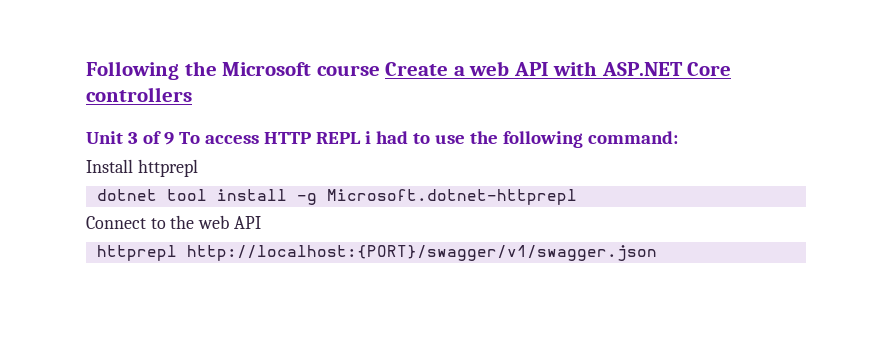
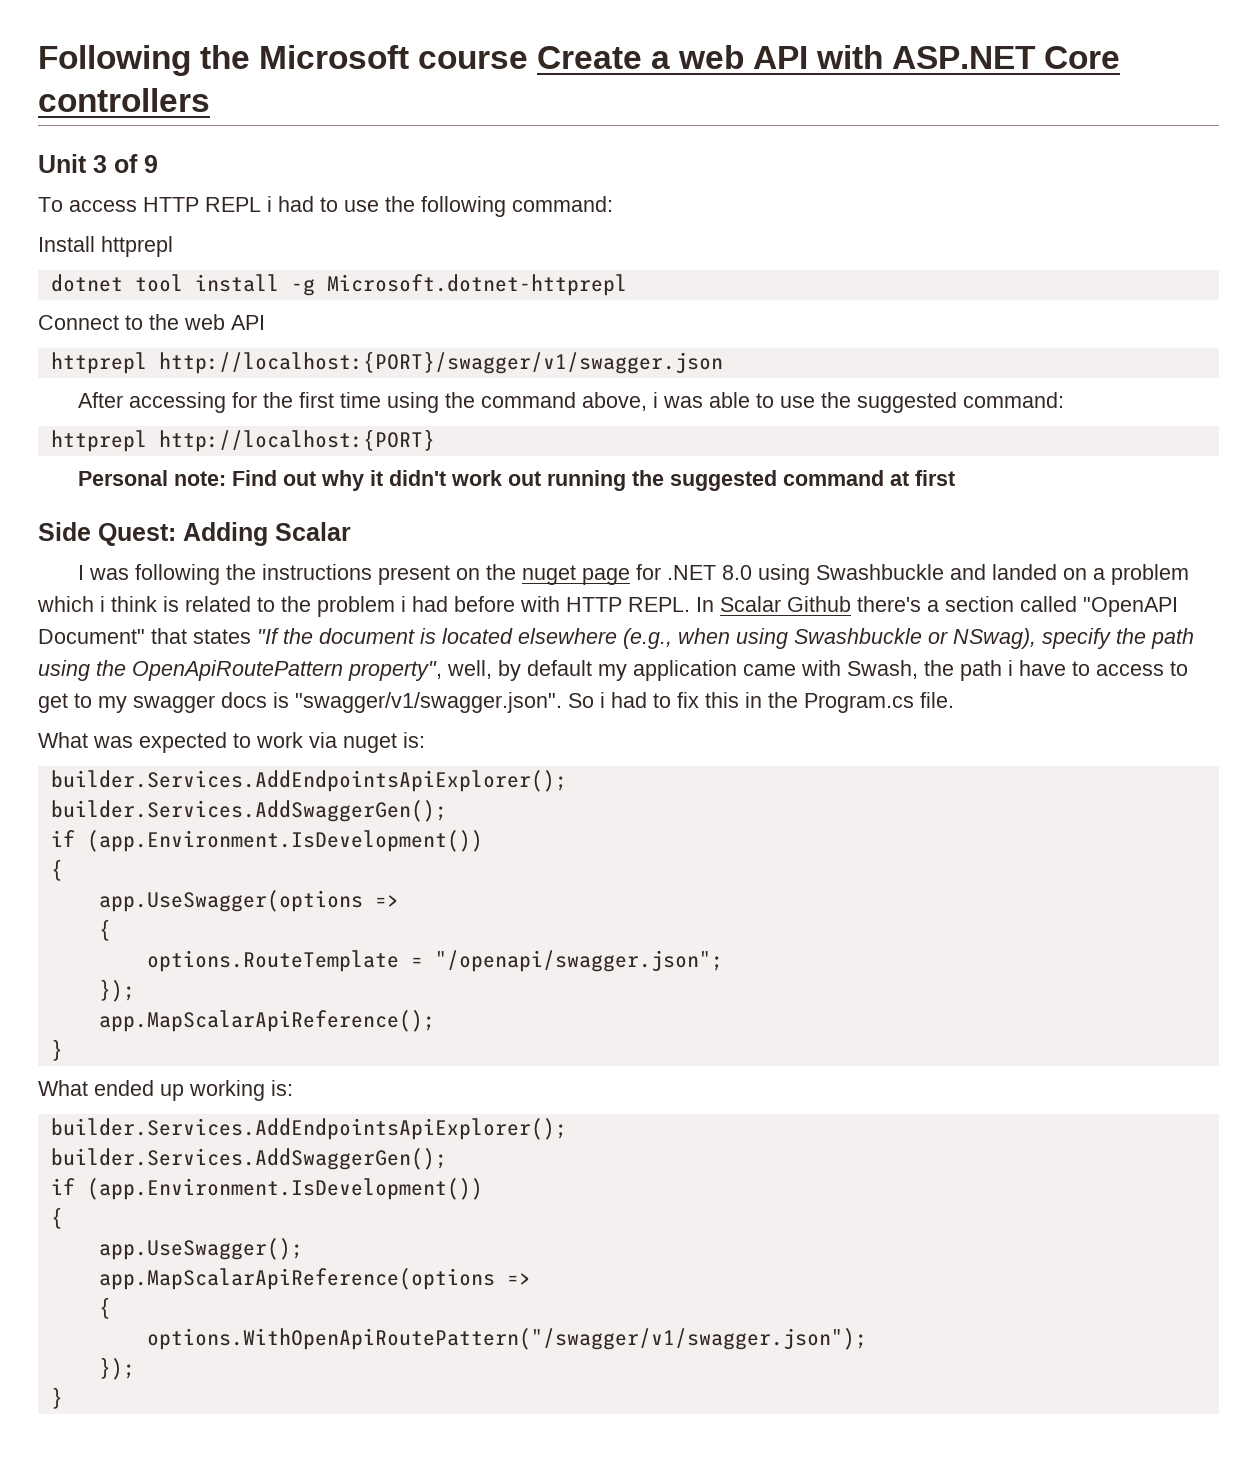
- Unit 3 of 9 To access HTTP REPL i had to use the following command:
+ Unit 3 of 9
+ To access HTTP REPL i had to use the following command:
+ After accessing for the first time using the command above, i was able to use the suggested command:
+ httprepl http://localhost:{PORT}
+ Personal note: Find out why it didn't work out running the suggested command at first
+ Side Quest: Adding Scalar
+ I was following the instructions present on the nuget page for .NET 8.0 using Swashbuckle and landed on a problem which i think is related to the problem i had before with HTTP REPL. In Scalar Github there's a section called "OpenAPI Document" that states "If the document is located elsewhere (e.g., when using Swashbuckle or NSwag), specify the path using the OpenApiRoutePattern property", well, by default my application came with Swash, the path i have to access to get to my swagger docs is "swagger/v1/swagger.json". So i had to fix this in the Program.cs file.
+ What was expected to work via nuget is:
+ builder.Services.AddEndpointsApiExplorer();
+ builder.Services.AddSwaggerGen();
+ if (app.Environment.IsDevelopment())
+ {
+ app.UseSwagger(options =>
+ {
+ options.RouteTemplate = "/openapi/swagger.json";
+ });
+ app.MapScalarApiReference();
+ }
+ What ended up working is:
+ builder.Services.AddEndpointsApiExplorer();
+ builder.Services.AddSwaggerGen();
+ if (app.Environment.IsDevelopment())
+ {
+ app.UseSwagger();
+ app.MapScalarApiReference(options =>
+ {
+ options.WithOpenApiRoutePattern("/swagger/v1/swagger.json");
+ });
+ }

